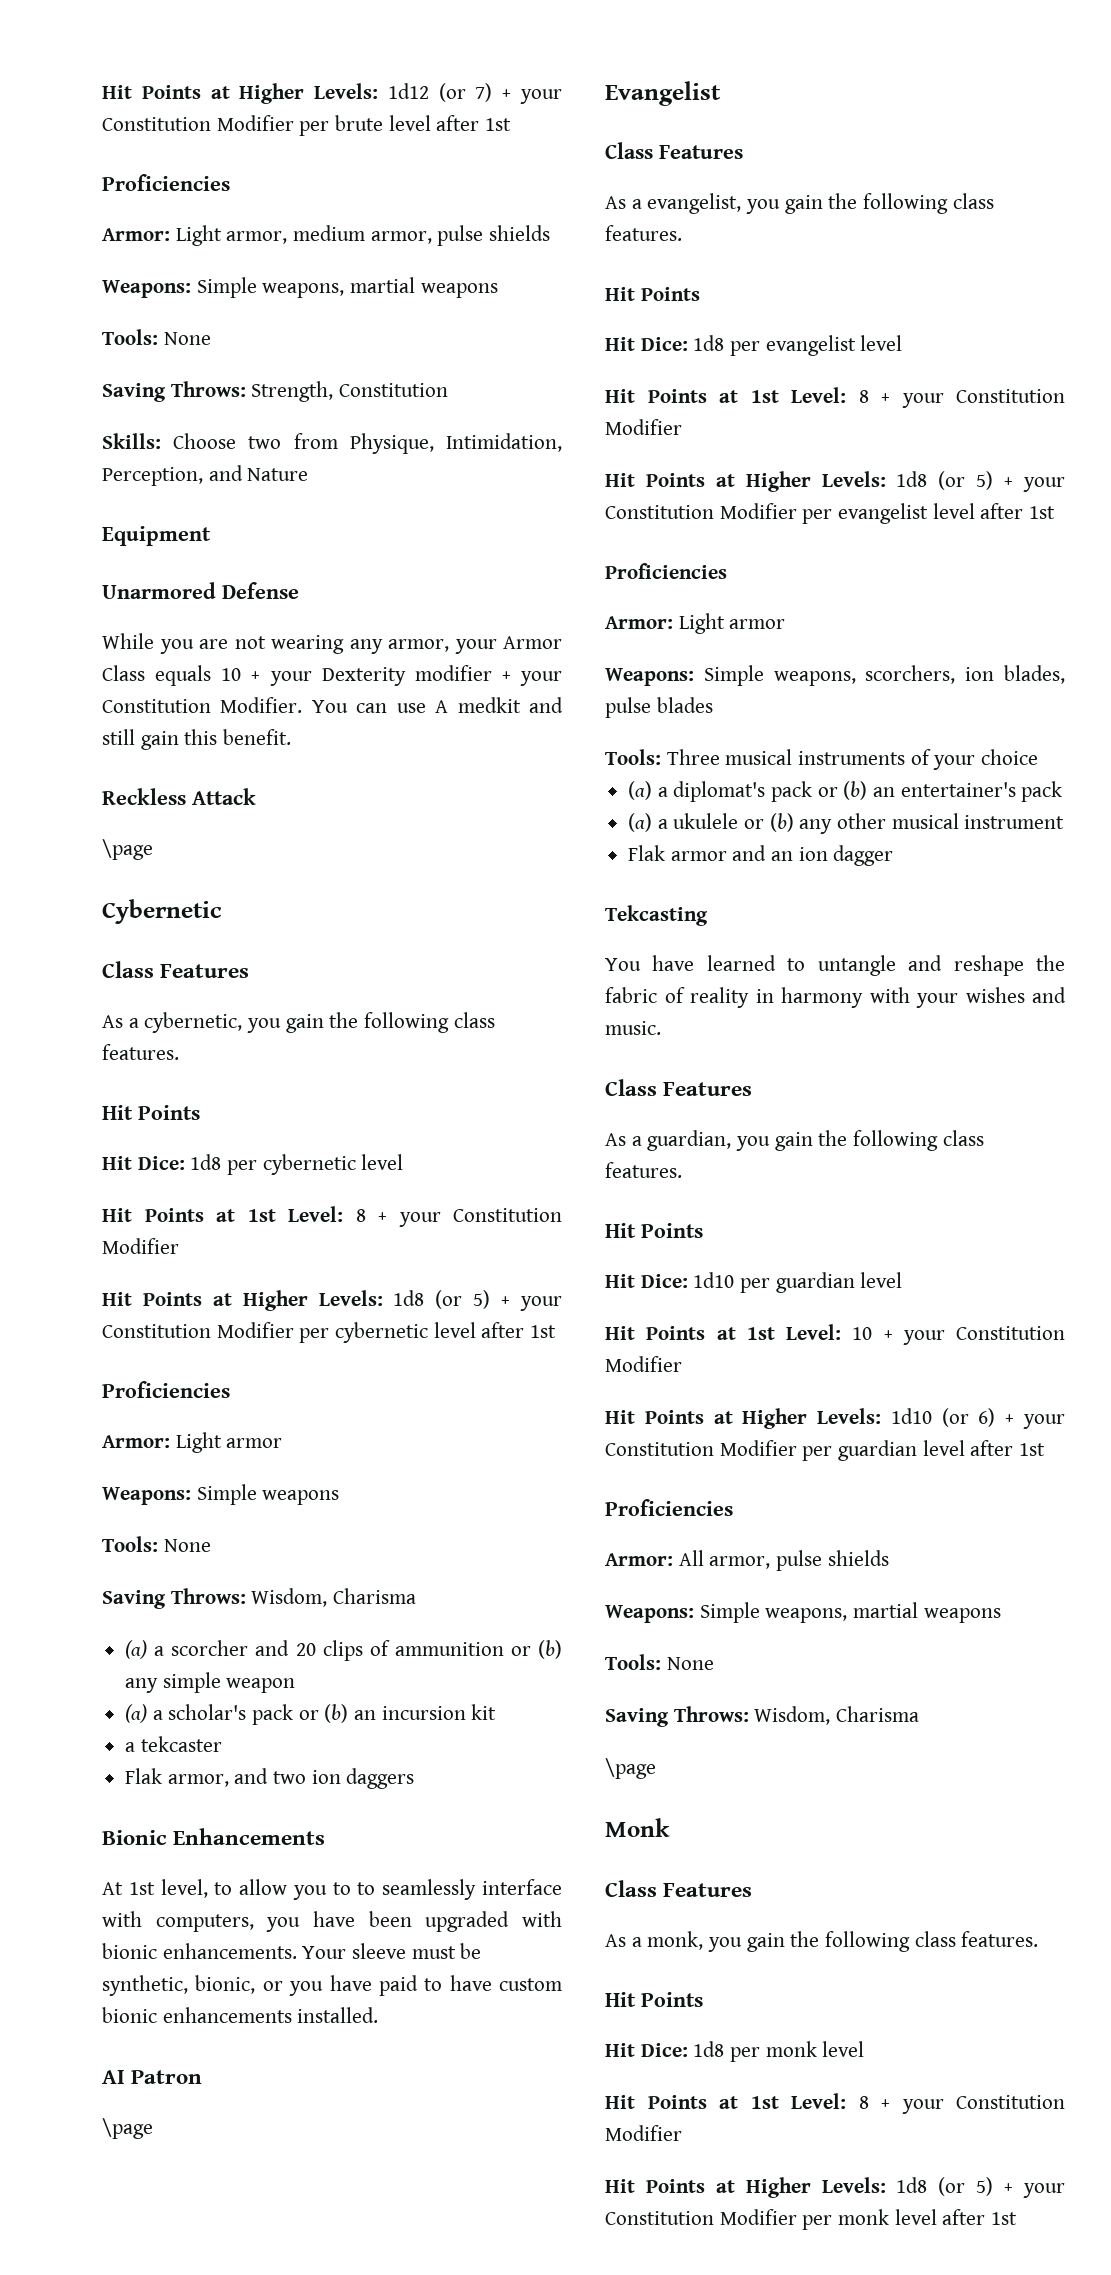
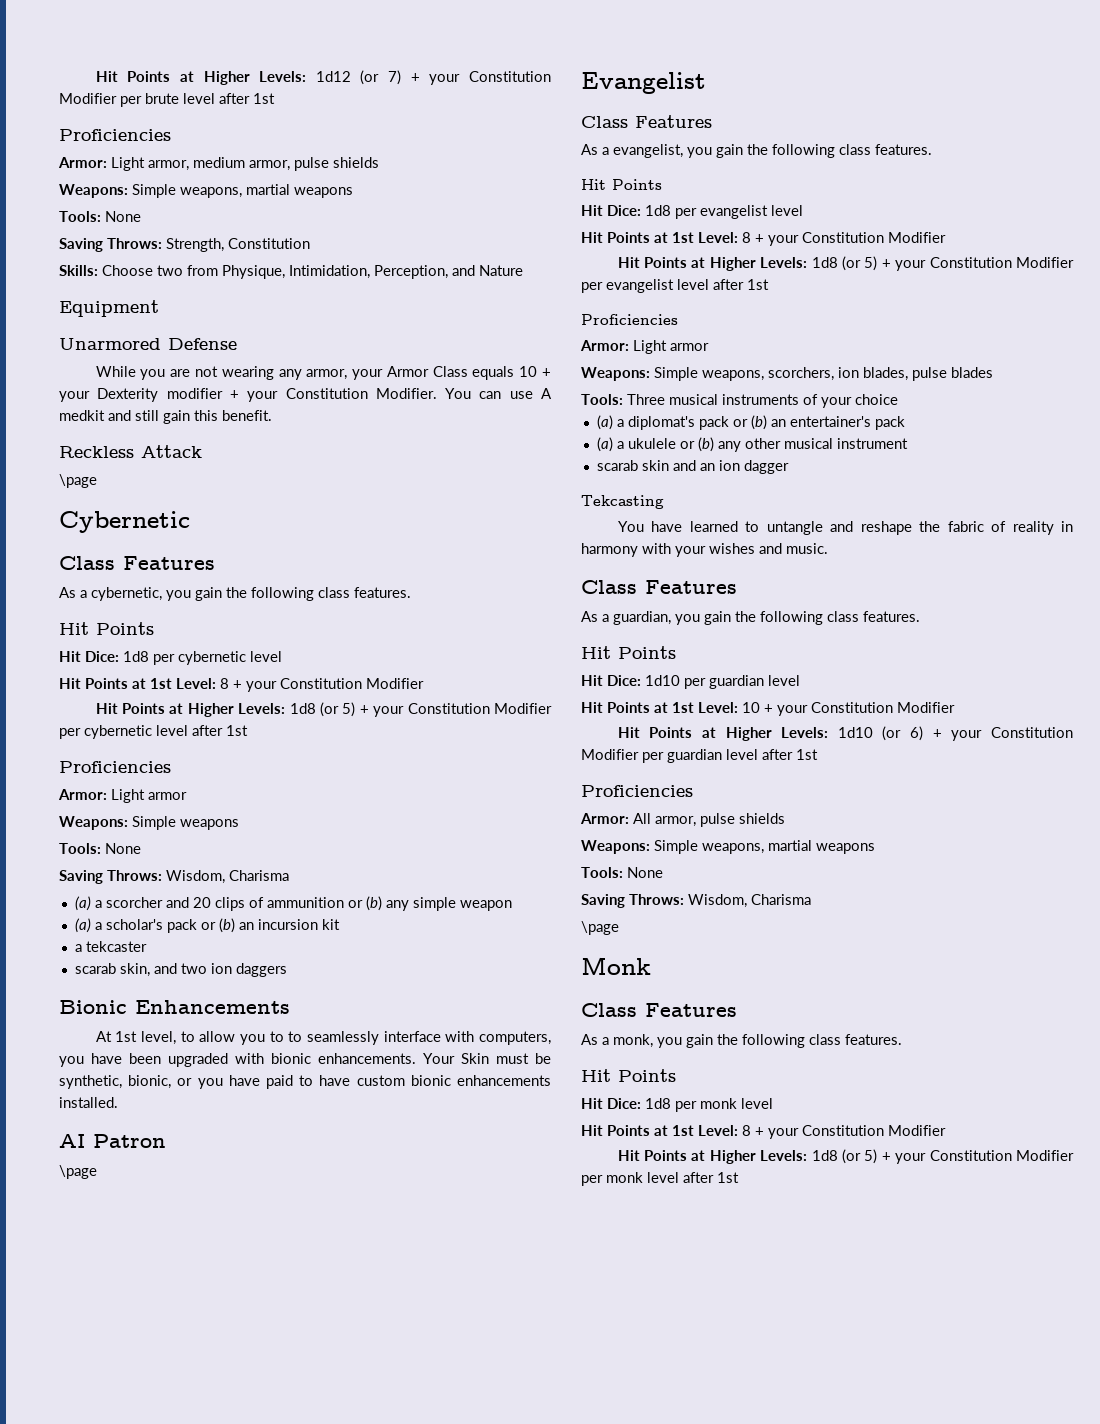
- Flak armor, and two ion daggers
+ scarab skin, and two ion daggers
- Your sleeve must be synthetic, bionic, or you have paid to have custom bionic enhancements installed.
+ Your Skin must be synthetic, bionic, or you have paid to have custom bionic enhancements installed.
- Flak armor and an ion dagger
+ scarab skin and an ion dagger

